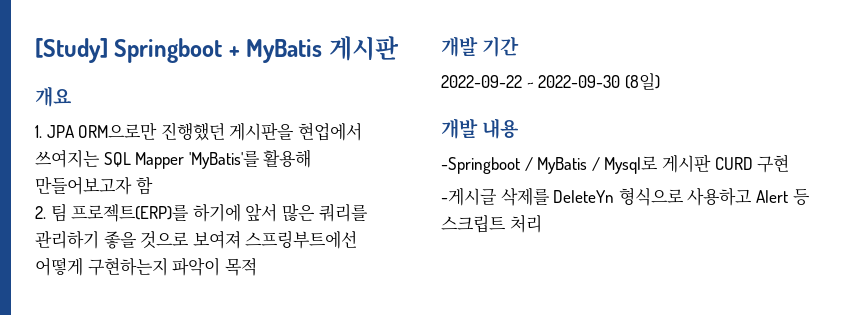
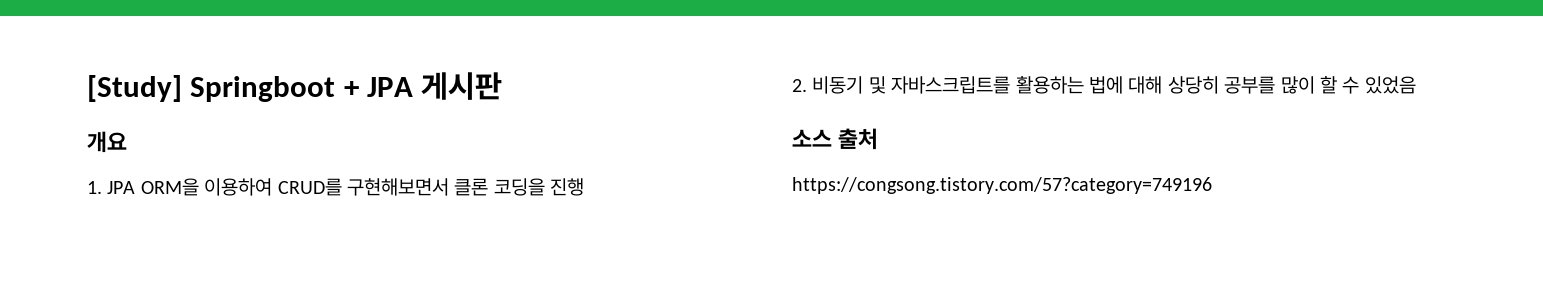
- [Study] Springboot + MyBatis 게시판
+ [Study] Springboot + JPA 게시판
- 1. JPA ORM으로만 진행했던 게시판을 현업에서 쓰여지는 SQL Mapper 'MyBatis'를 활용해 만들어보고자 함
- 2. 팀 프로젝트(ERP)를 하기에 앞서 많은 쿼리를 관리하기 좋을 것으로 보여져 스프링부트에선 어떻게 구현하는지 파악이 목적
- 개발 기간
- 2022-09-22 ~ 2022-09-30 (8일)
- 개발 내용
- -Springboot / MyBatis / Mysql로 게시판 CURD 구현
- -게시글 삭제를 DeleteYn 형식으로 사용하고 Alert 등 스크립트 처리
+ 1. JPA ORM을 이용하여 CRUD를 구현해보면서 클론 코딩을 진행
+ 2. 비동기 및 자바스크립트를 활용하는 법에 대해 상당히 공부를 많이 할 수 있었음
+ 소스 출처
+ https://congsong.tistory.com/57?category=749196

